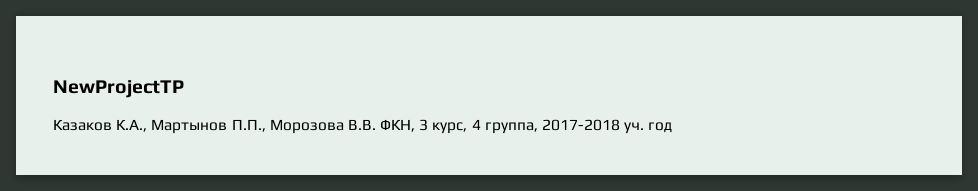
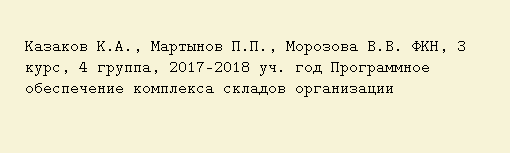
- NewProjectTP
- Казаков К.А., Мартынов П.П., Морозова В.В. ФКН, 3 курс, 4 группа, 2017-2018 уч. год
+ Казаков К.А., Мартынов П.П., Морозова В.В. ФКН, 3 курс, 4 группа, 2017-2018 уч. год Программное обеспечение комплекса складов организации

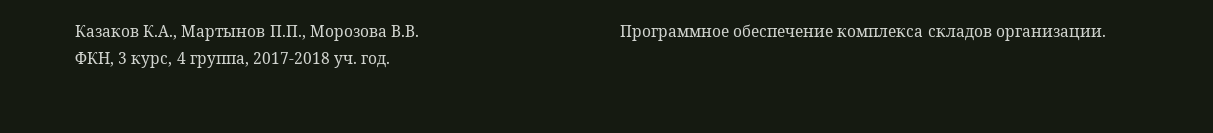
- Казаков К.А., Мартынов П.П., Морозова В.В. ФКН, 3 курс, 4 группа, 2017-2018 уч. год Программное обеспечение комплекса складов организации
+ Казаков К.А., Мартынов П.П., Морозова В.В.
+ ФКН, 3 курс, 4 группа, 2017-2018 уч. год.
+ Программное обеспечение комплекса складов организации.

